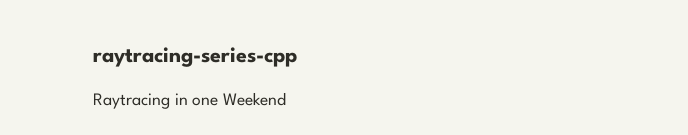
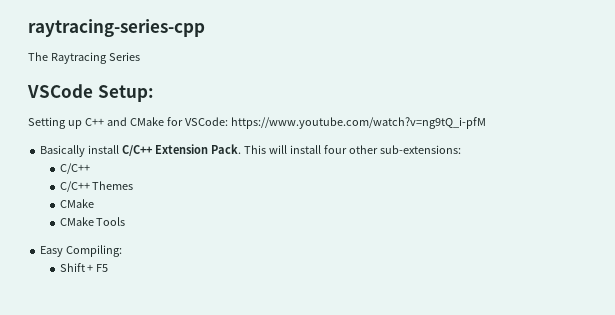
- Raytracing in one Weekend
+ The Raytracing Series
+ VSCode Setup:
+ Setting up C++ and CMake for VSCode: https://www.youtube.com/watch?v=ng9tQ_i-pfM
+ Basically install C/C++ Extension Pack. This will install four other sub-extensions:
+ C/C++
+ C/C++ Themes
+ CMake
+ CMake Tools
+ Easy Compiling:
+ Shift + F5

